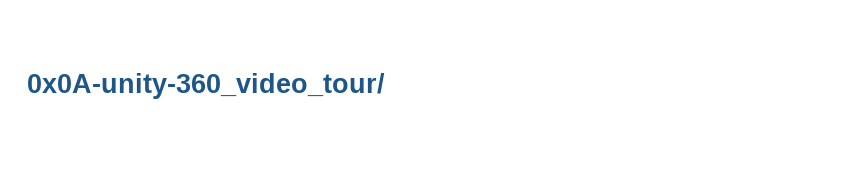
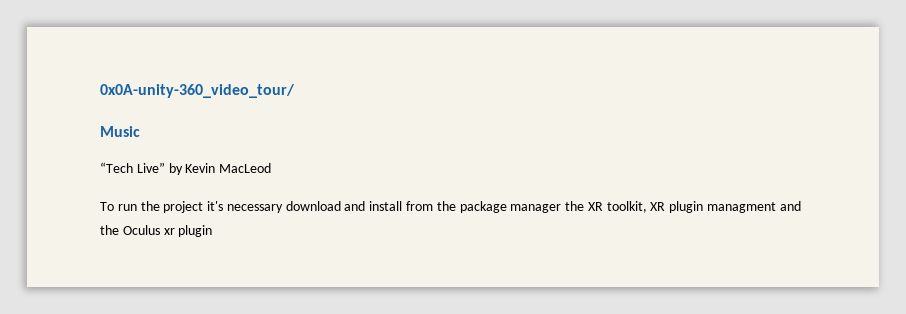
+ Music
+ “Tech Live” by Kevin MacLeod
+ To run the project it's necessary download and install from the package manager the XR toolkit, XR plugin managment and the Oculus xr plugin

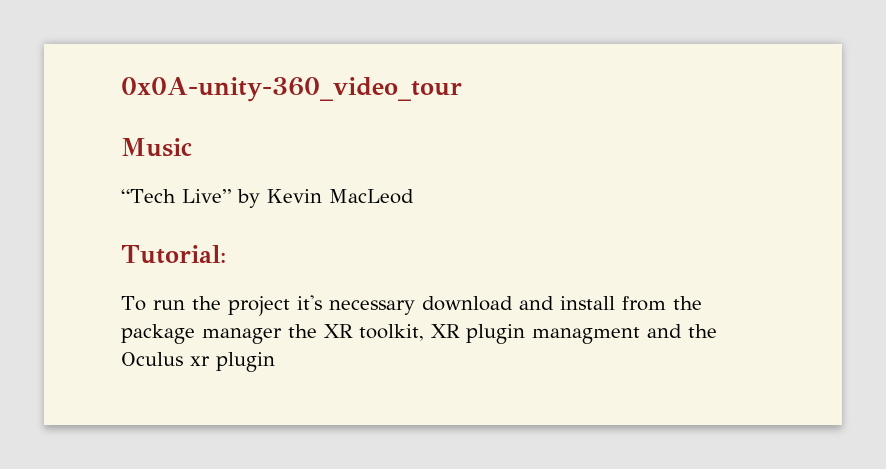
- 0x0A-unity-360_video_tour/
+ 0x0A-unity-360_video_tour
+ Tutorial:

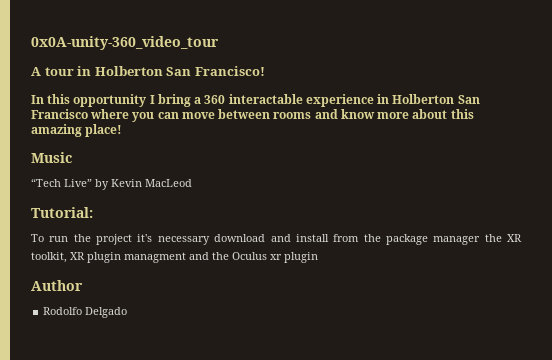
+ A tour in Holberton San Francisco!
+ In this opportunity I bring a 360 interactable experience in Holberton San Francisco where you can move between rooms and know more about this amazing place!
+ Author
+ Rodolfo Delgado

